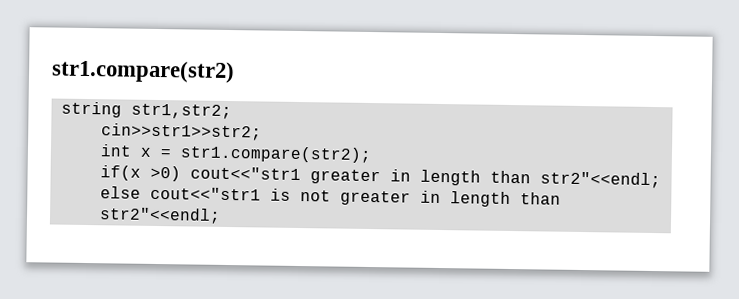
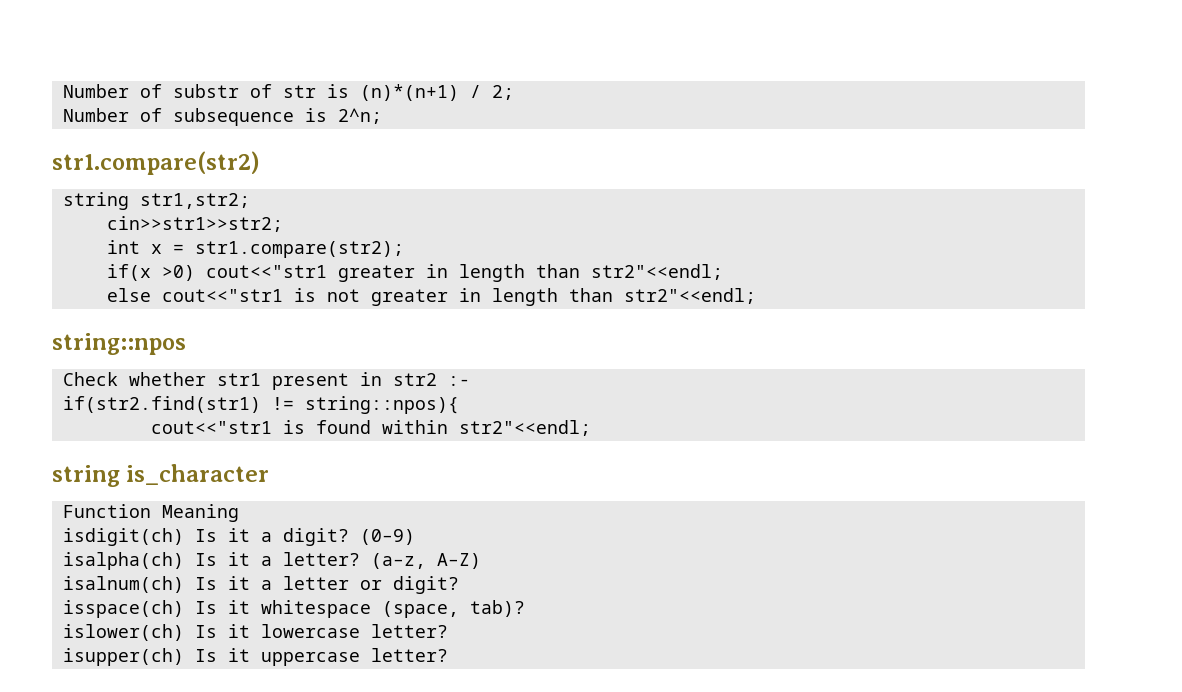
+ Number of substr of str is (n)*(n+1) / 2;
+ Number of subsequence is 2^n;
+ string::npos
+ Check whether str1 present in str2 :-
+ if(str2.find(str1) != string::npos){
+ cout<<"str1 is found within str2"<<endl;
+ string is_character
+ Function Meaning
+ isdigit(ch) Is it a digit? (0–9)
+ isalpha(ch) Is it a letter? (a–z, A–Z)
+ isalnum(ch) Is it a letter or digit?
+ isspace(ch) Is it whitespace (space, tab)?
+ islower(ch) Is it lowercase letter?
+ isupper(ch) Is it uppercase letter?

